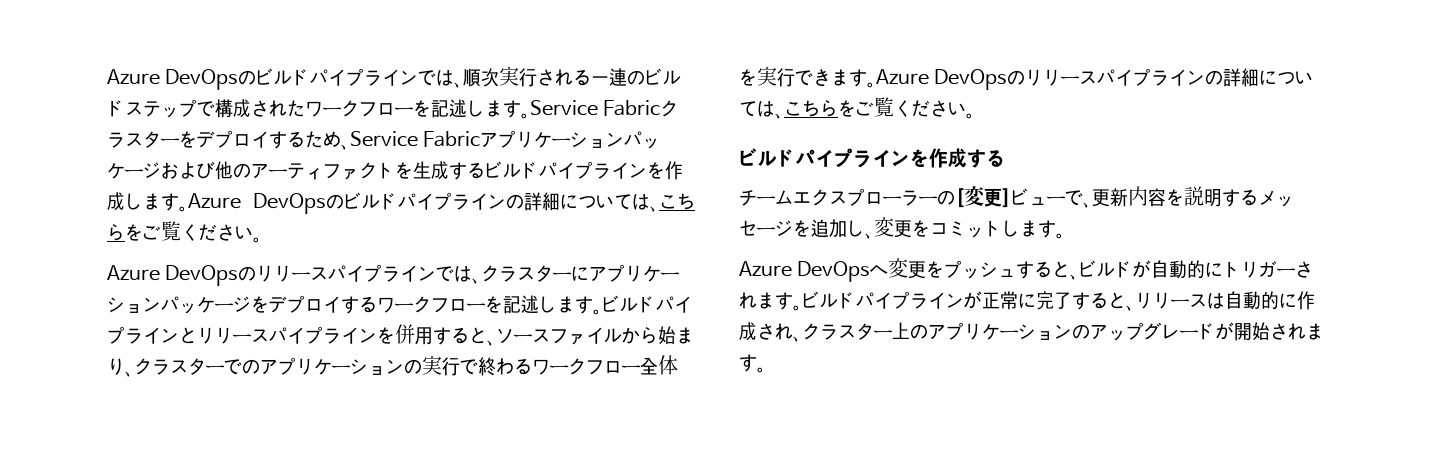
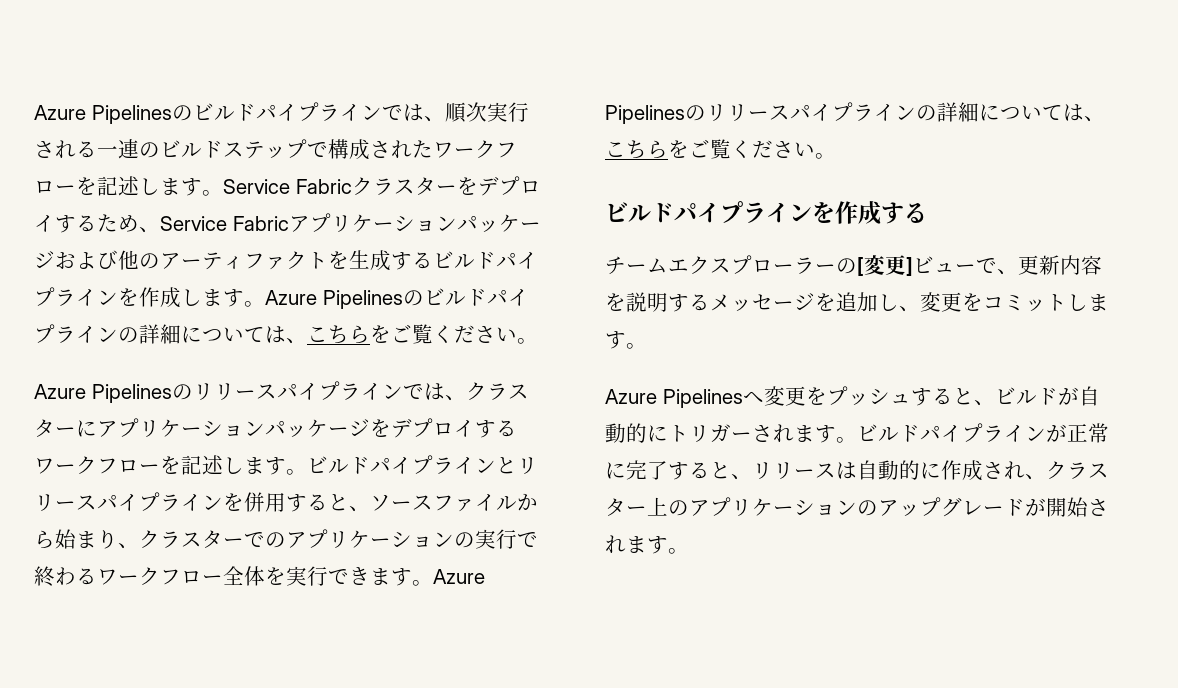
- Azure DevOpsのビルドパイプラインでは、順次実行される一連のビルドステップで構成されたワークフローを記述します。
+ Azure Pipelinesのビルドパイプラインでは、順次実行される一連のビルドステップで構成されたワークフローを記述します。
- Azure DevOpsのビルドパイプラインの詳細については、こちらをご覧ください。
+ Azure Pipelinesのビルドパイプラインの詳細については、こちらをご覧ください。
- Azure DevOpsのリリースパイプラインでは、クラスターにアプリケーションパッケージをデプロイするワークフローを記述します。
+ Azure Pipelinesのリリースパイプラインでは、クラスターにアプリケーションパッケージをデプロイするワークフローを記述します。
- Azure DevOpsのリリースパイプラインの詳細については、こちらをご覧ください。
+ Azure Pipelinesのリリースパイプラインの詳細については、こちらをご覧ください。
- Azure DevOpsへ変更をプッシュすると、ビルドが自動的にトリガーされます。
+ Azure Pipelinesへ変更をプッシュすると、ビルドが自動的にトリガーされます。

